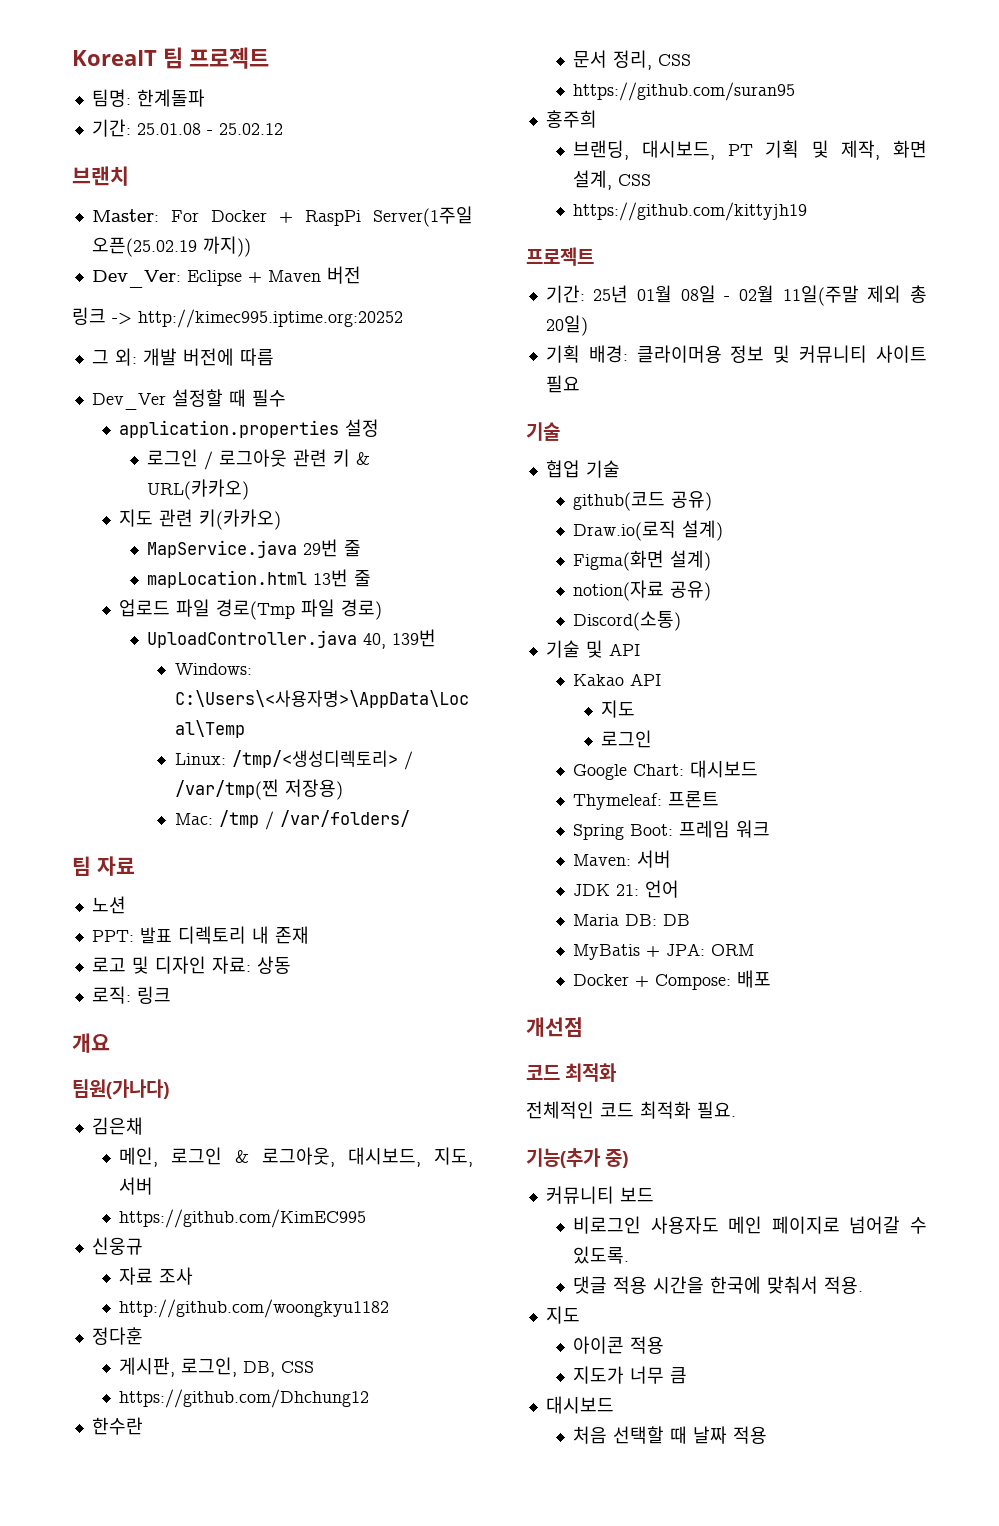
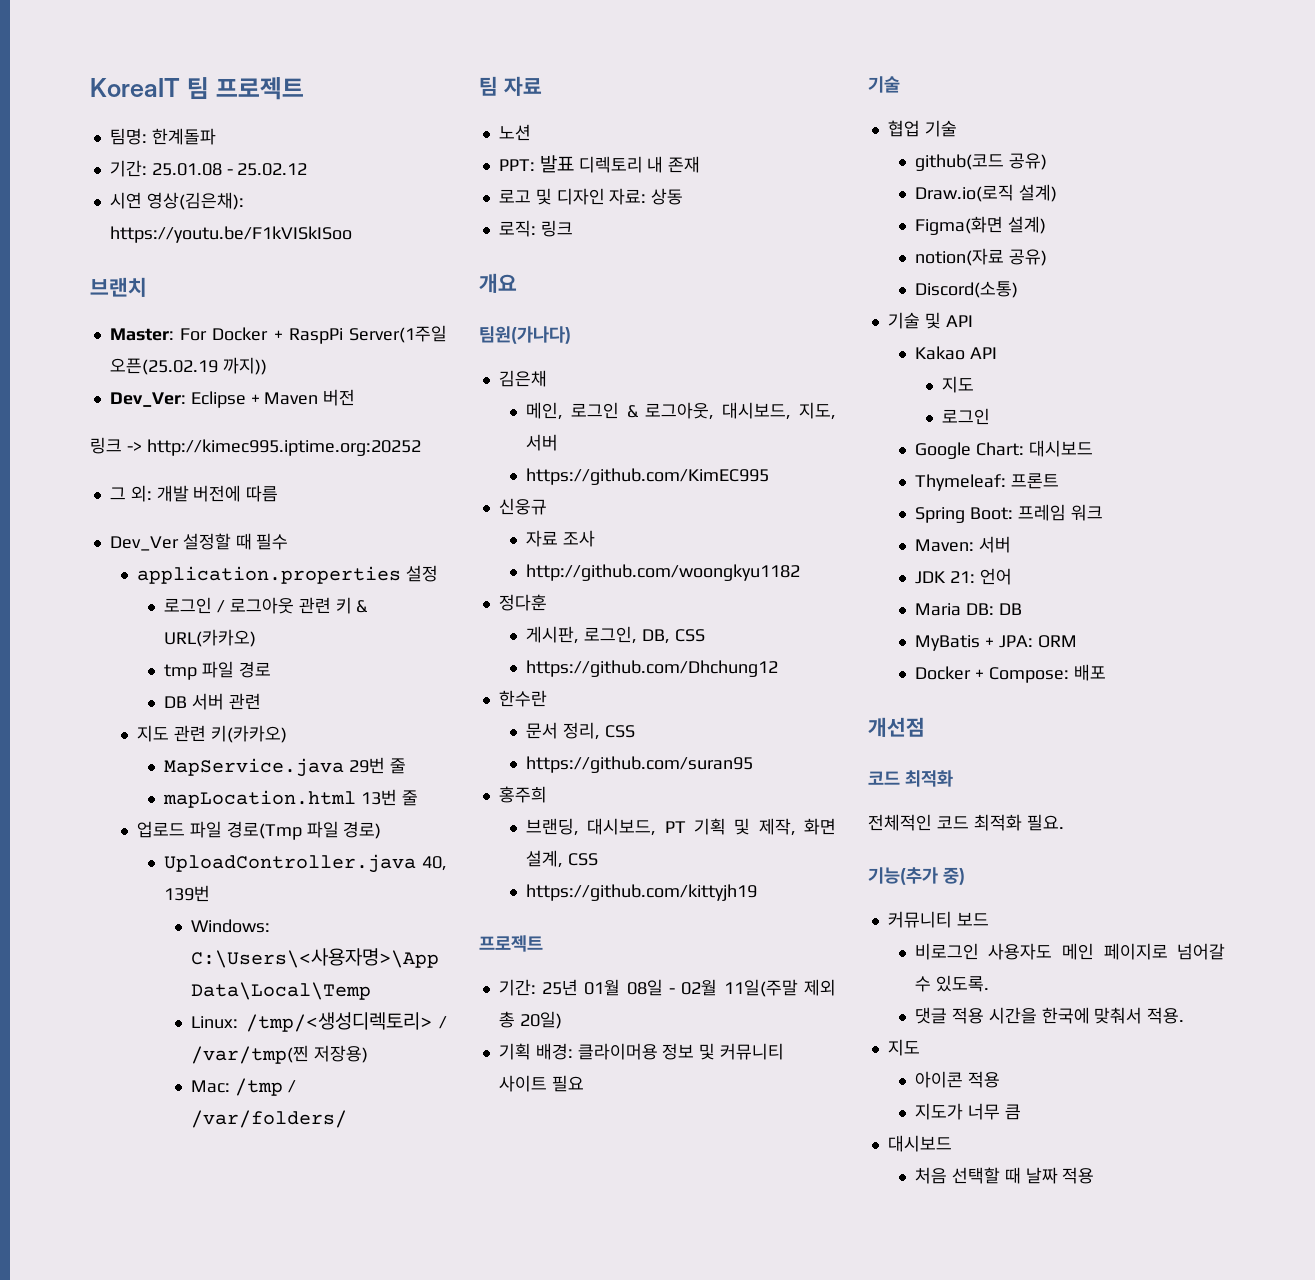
+ 시연 영상(김은채): https://youtu.be/F1kVISkISoo
+ tmp 파일 경로
+ DB 서버 관련

